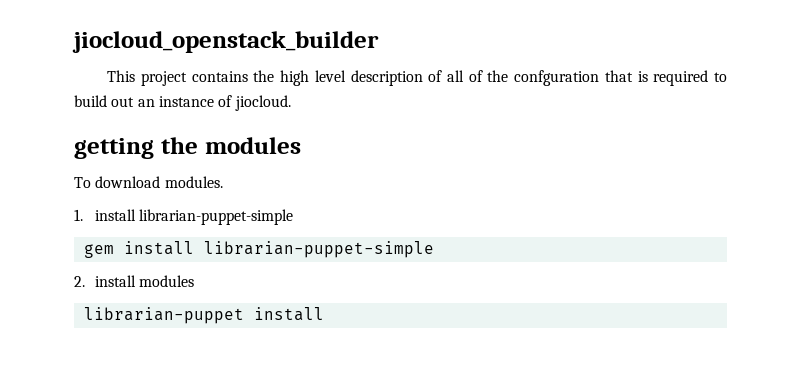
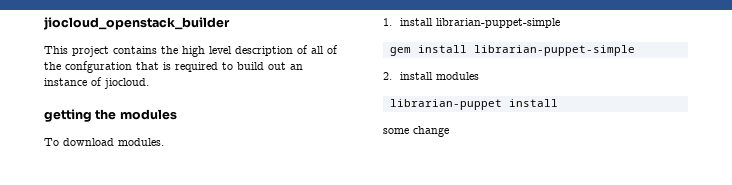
+ some change

